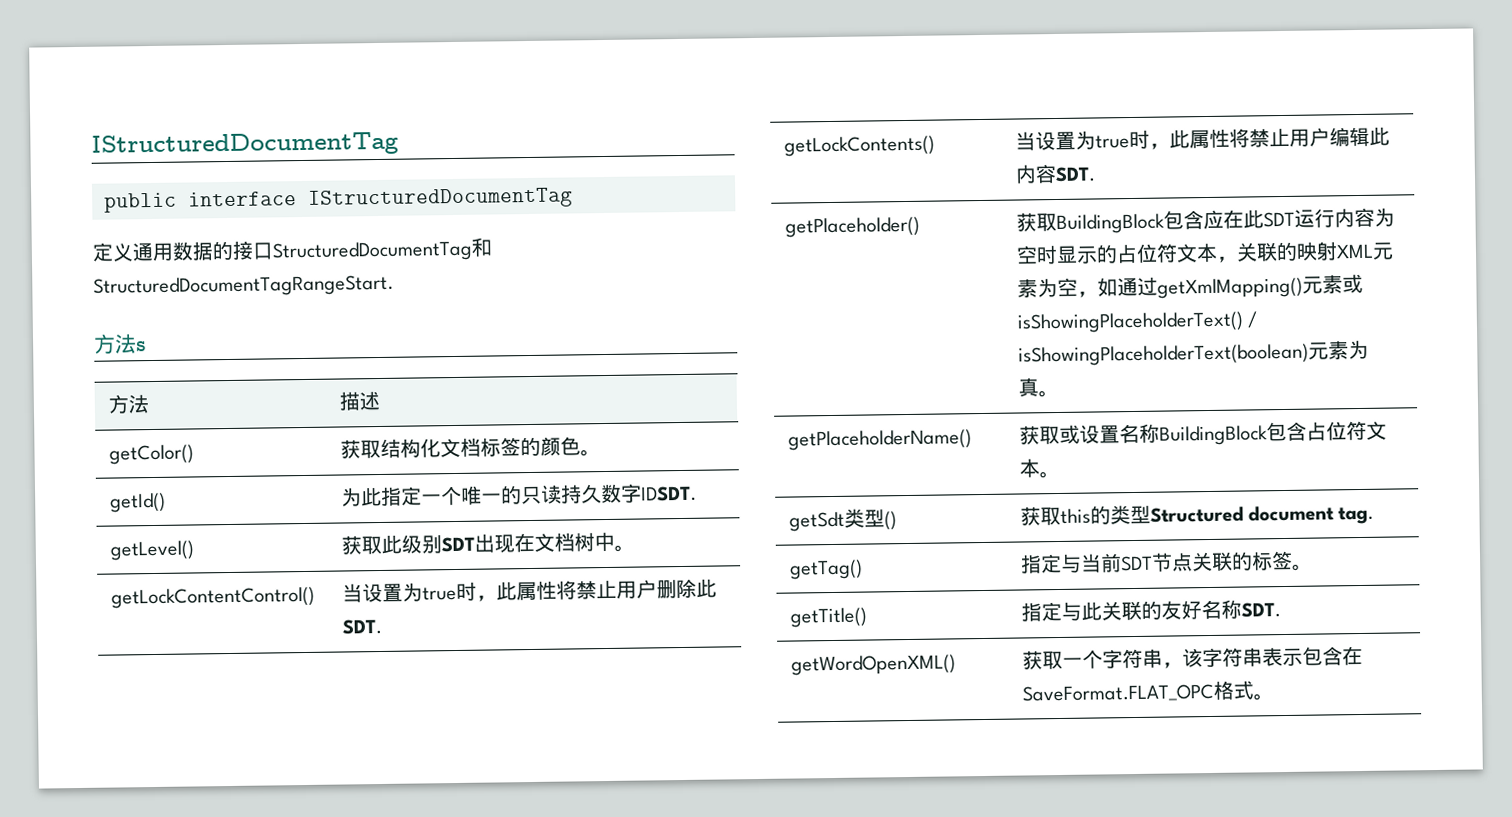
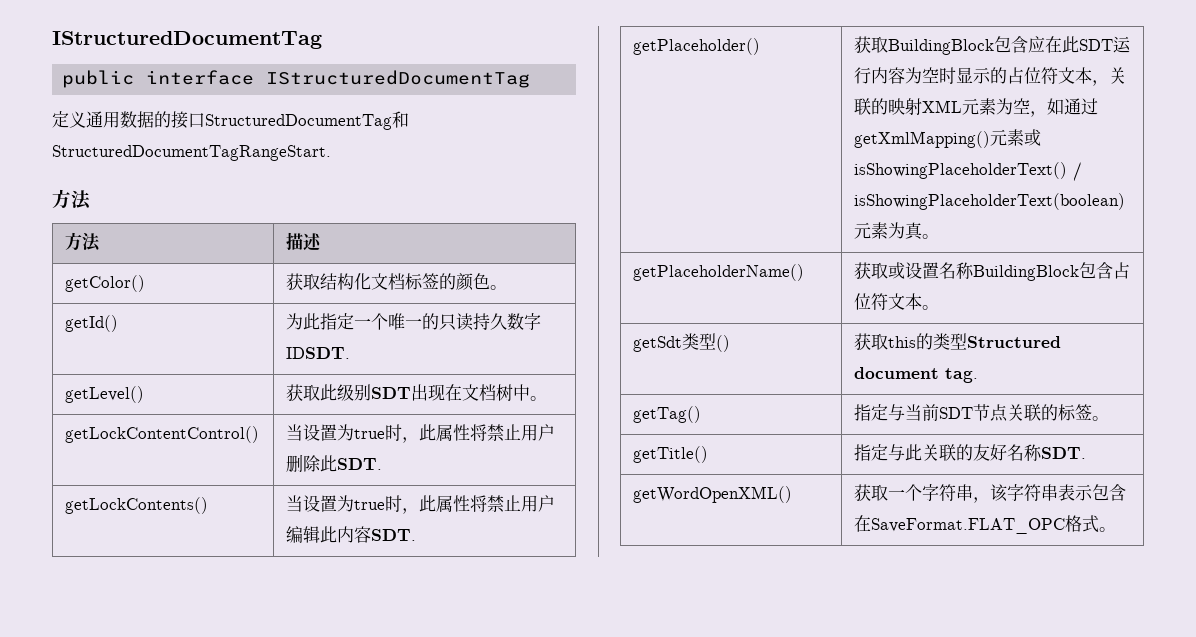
  定义通用数据的接口StructuredDocumentTag和StructuredDocumentTagRangeStart.
- 方法s
+ 方法

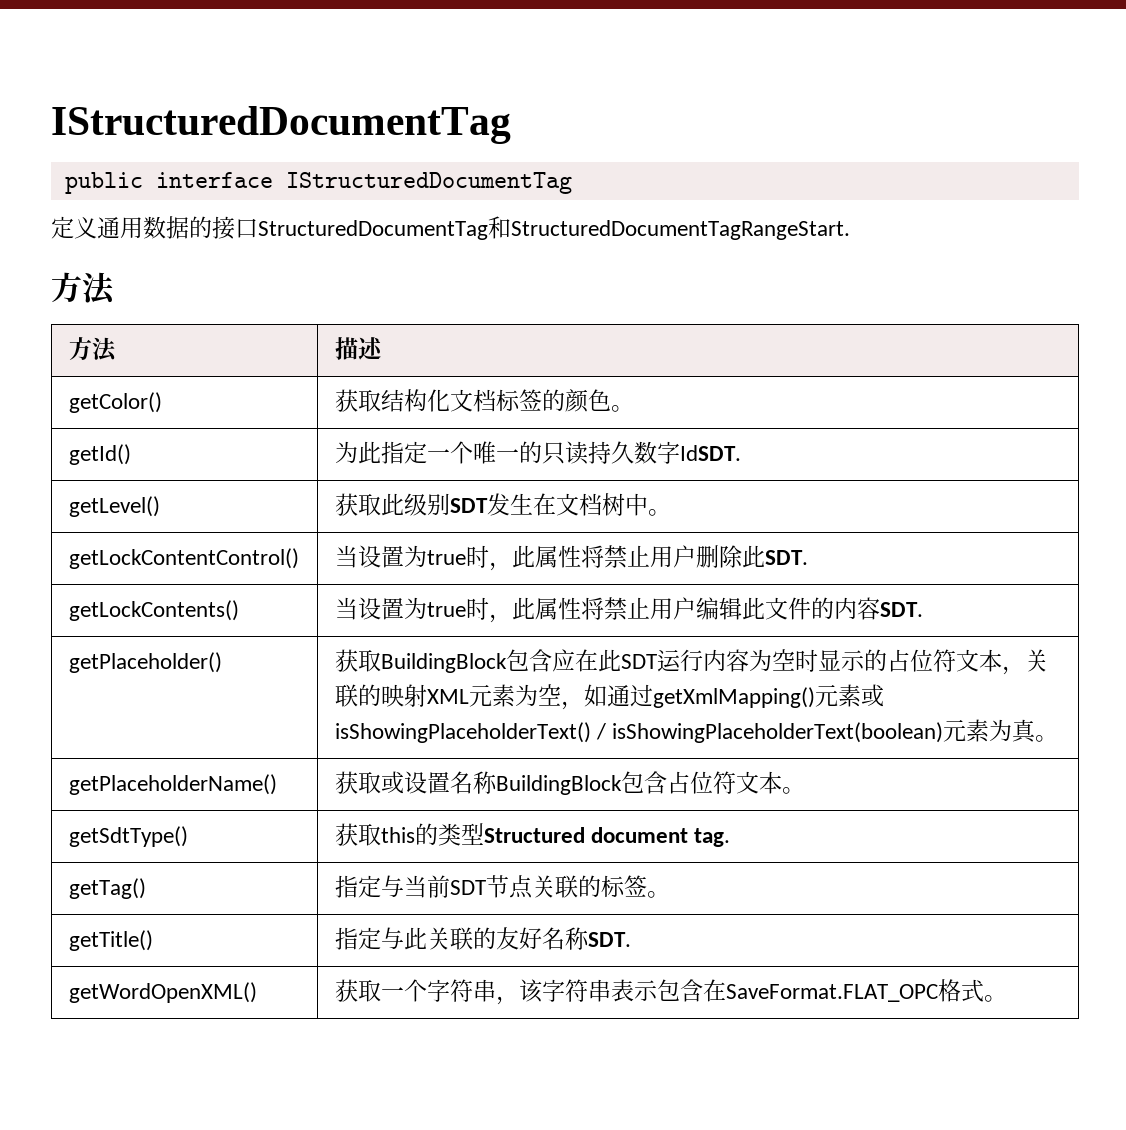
- getId() | 为此指定一个唯一的只读持久数字IDSDT.
+ getId() | 为此指定一个唯一的只读持久数字IdSDT.
- getLevel() | 获取此级别SDT出现在文档树中。
+ getLevel() | 获取此级别SDT发生在文档树中。
- getLockContents() | 当设置为true时，此属性将禁止用户编辑此内容SDT.
+ getLockContents() | 当设置为true时，此属性将禁止用户编辑此文件的内容SDT.
- getSdt类型() | 获取this的类型Structured document tag.
+ getSdtType() | 获取this的类型Structured document tag.

